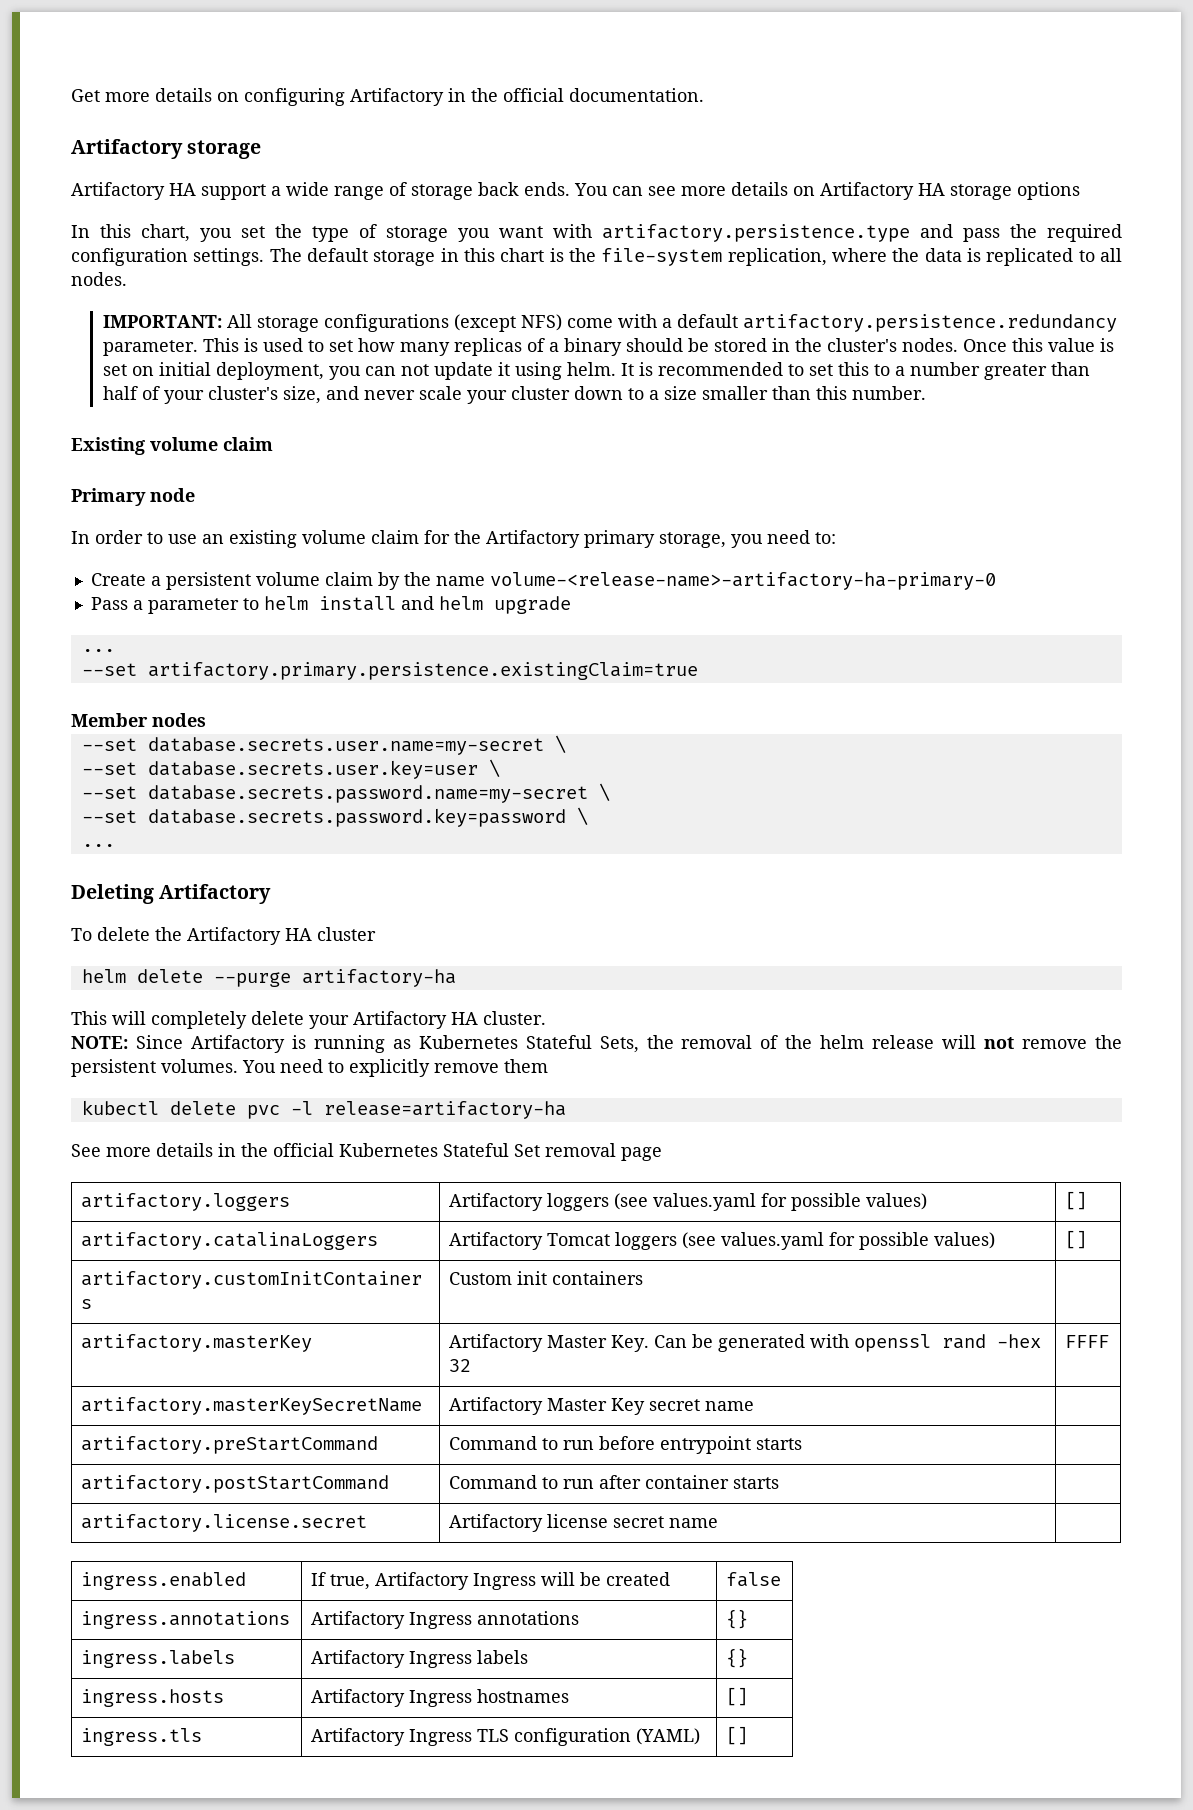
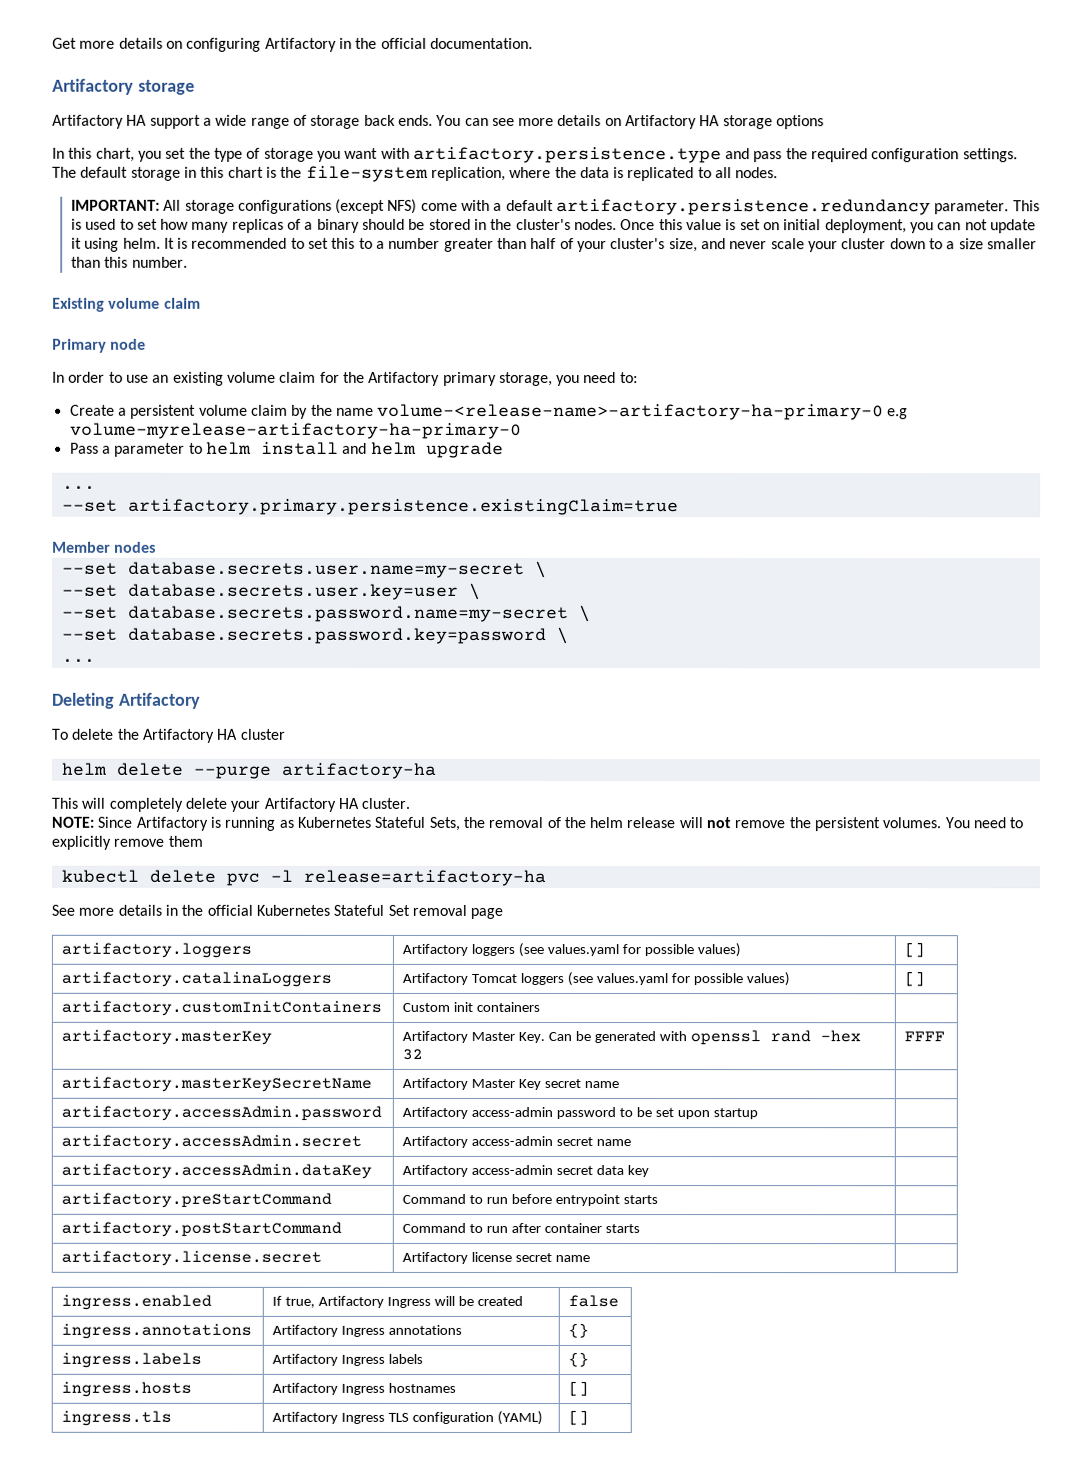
- Create a persistent volume claim by the name volume-<release-name>-artifactory-ha-primary-0
+ Create a persistent volume claim by the name volume-<release-name>-artifactory-ha-primary-0 e.g volume-myrelease-artifactory-ha-primary-0
+ artifactory.accessAdmin.password | Artifactory access-admin password to be set upon startup |
+ artifactory.accessAdmin.secret | Artifactory access-admin secret name |
+ artifactory.accessAdmin.dataKey | Artifactory access-admin secret data key |

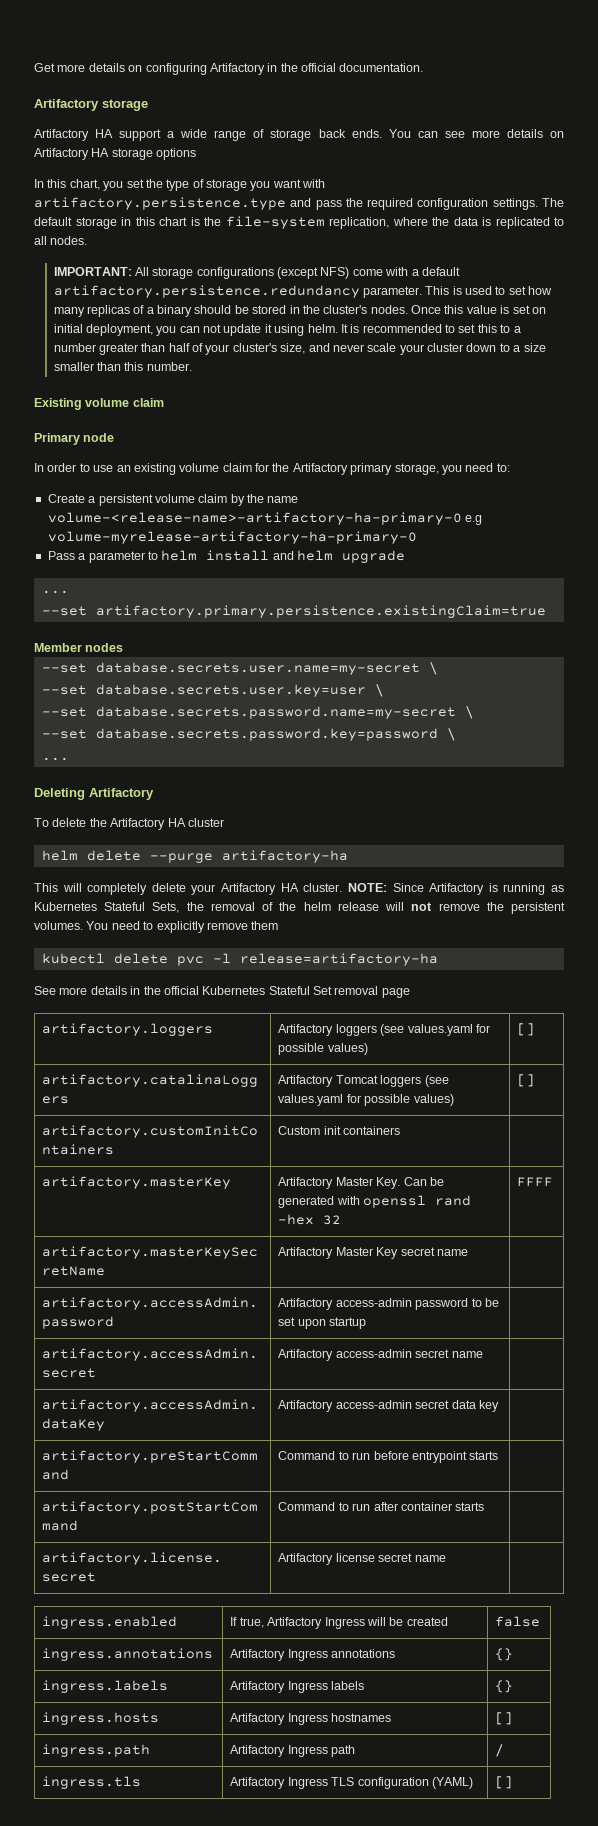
- This will completely delete your Artifactory HA cluster.
- NOTE: Since Artifactory is running as Kubernetes Stateful Sets, the removal of the helm release will not remove the persistent volumes.
+ This will completely delete your Artifactory HA cluster. NOTE: Since Artifactory is running as Kubernetes Stateful Sets, the removal of the helm release will not remove the persistent volumes.
+ ingress.path | Artifactory Ingress path | /

